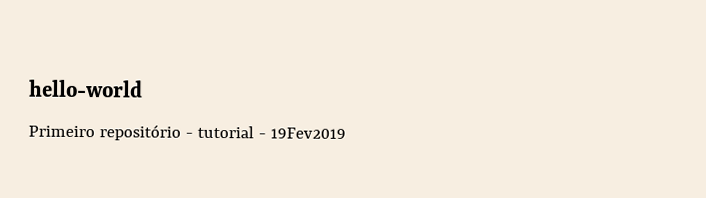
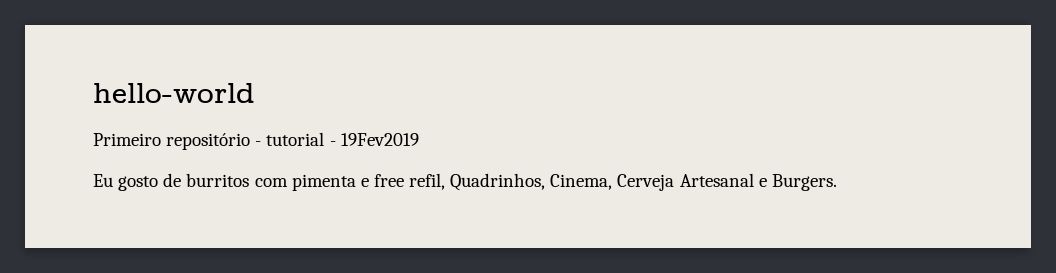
+ Eu gosto de burritos com pimenta e free refil, Quadrinhos, Cinema, Cerveja Artesanal e Burgers.

